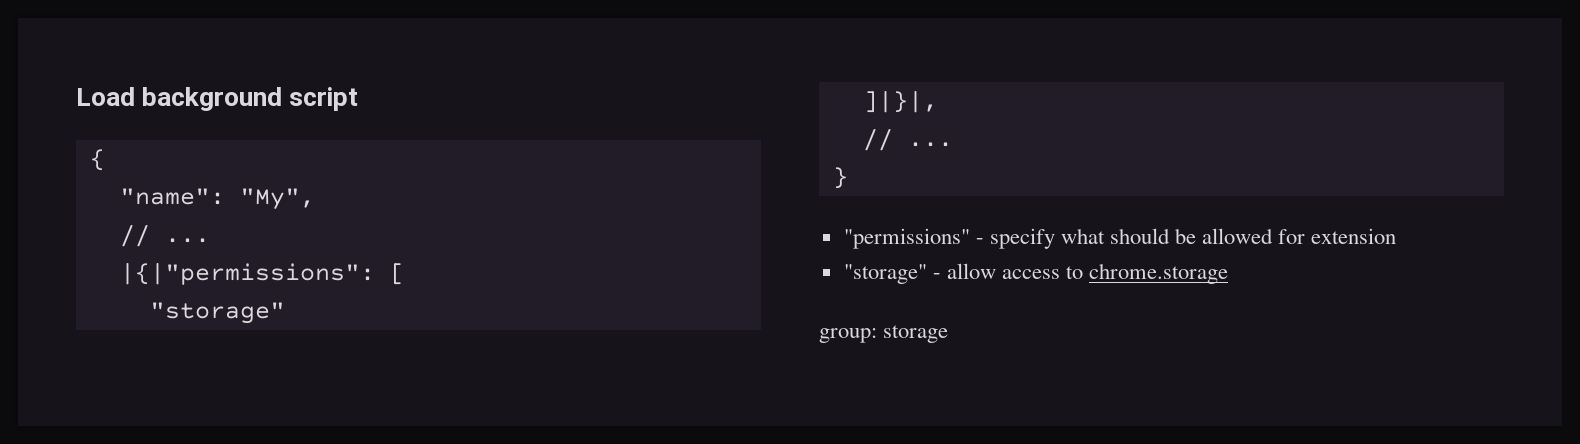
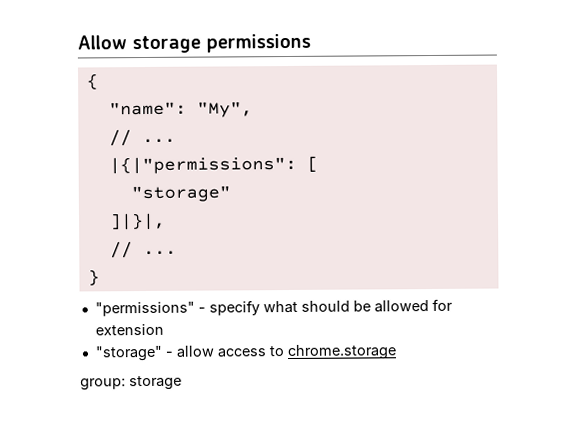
- Load background script
+ Allow storage permissions

